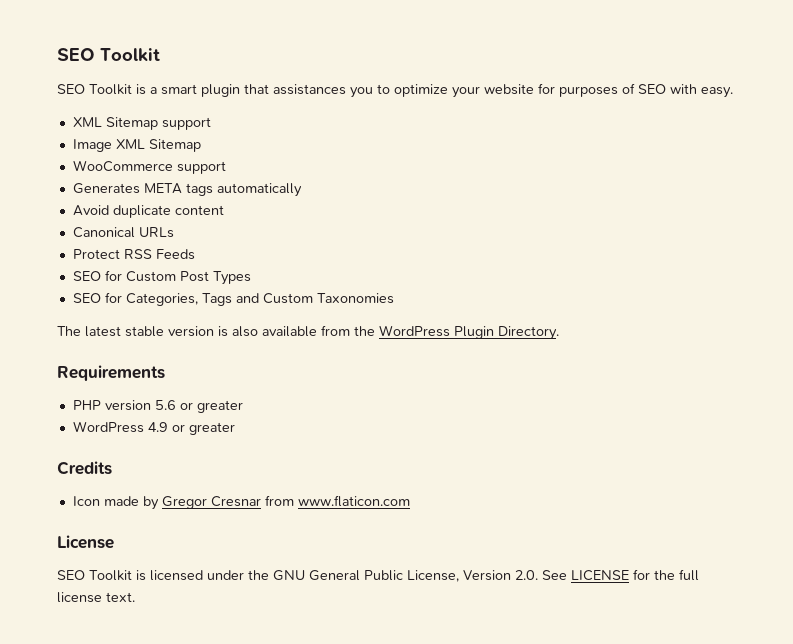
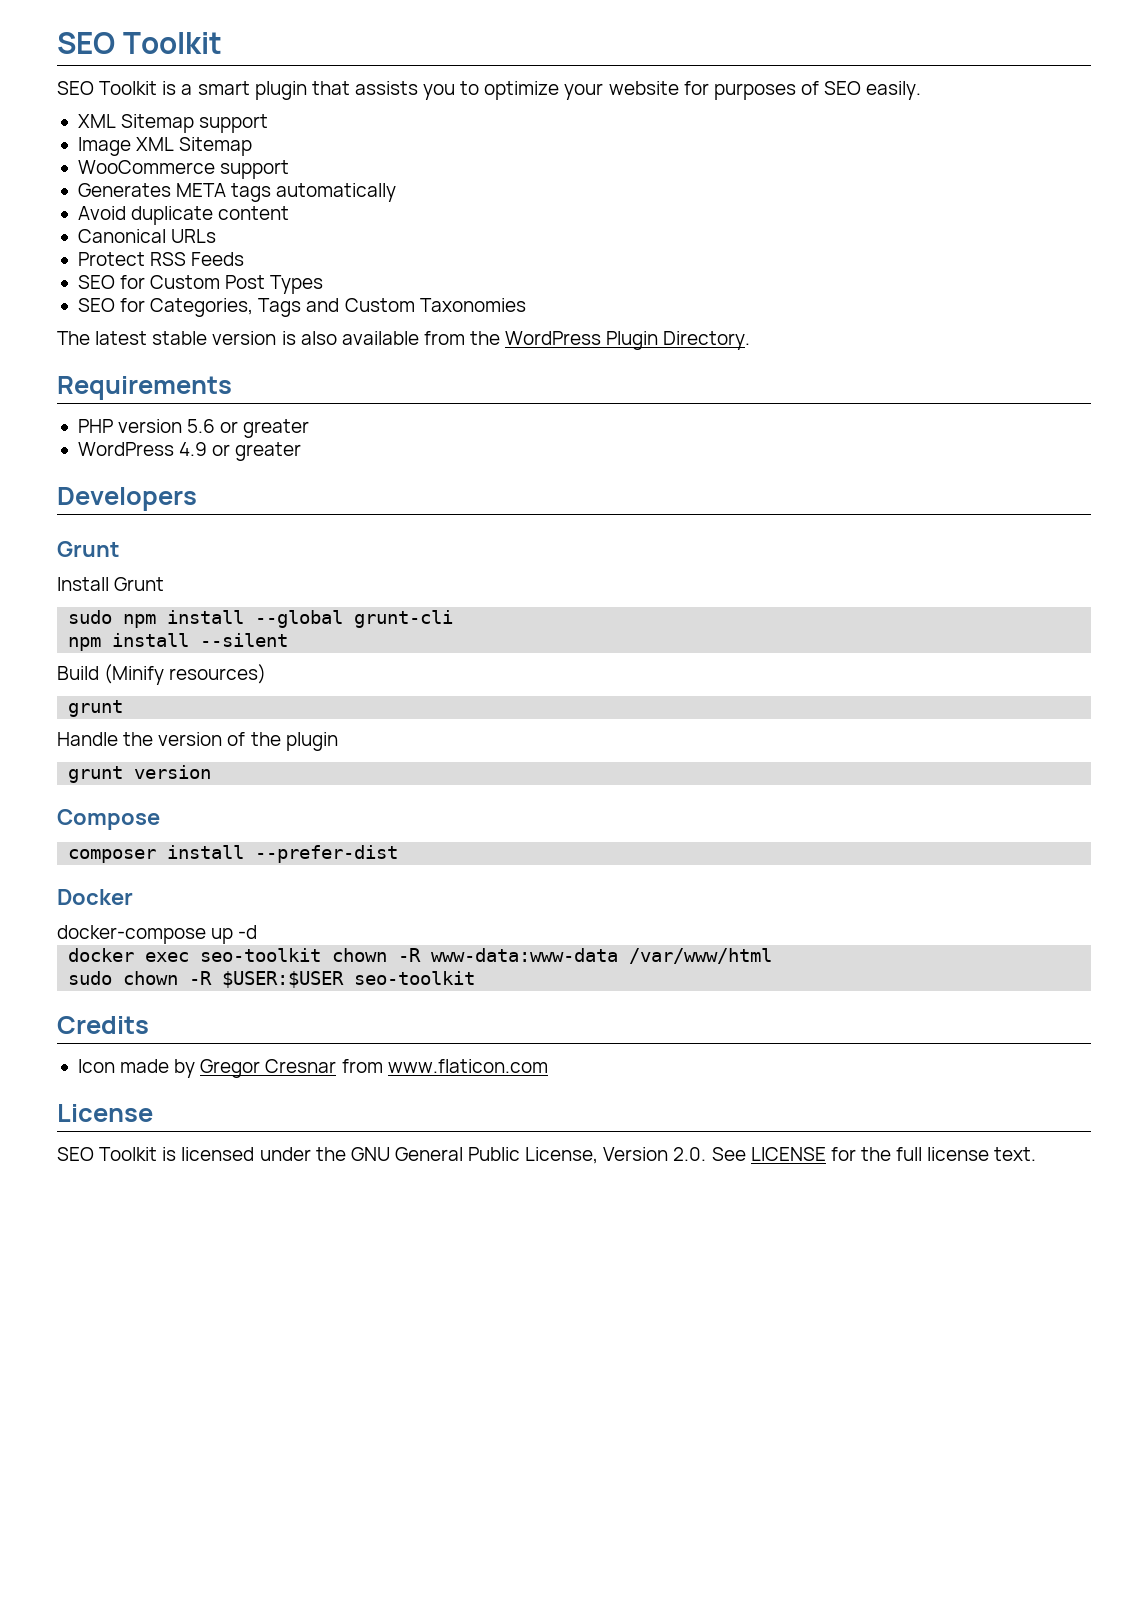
- SEO Toolkit is a smart plugin that assistances you to optimize your website for purposes of SEO with easy.
+ SEO Toolkit is a smart plugin that assists you to optimize your website for purposes of SEO easily.
+ Developers
+ Grunt
+ Install Grunt
+ sudo npm install --global grunt-cli
+ npm install --silent
+ Build (Minify resources)
+ grunt
+ Handle the version of the plugin
+ grunt version
+ Compose
+ composer install --prefer-dist
+ Docker
+ docker-compose up -d
+ docker exec seo-toolkit chown -R www-data:www-data /var/www/html
+ sudo chown -R $USER:$USER seo-toolkit

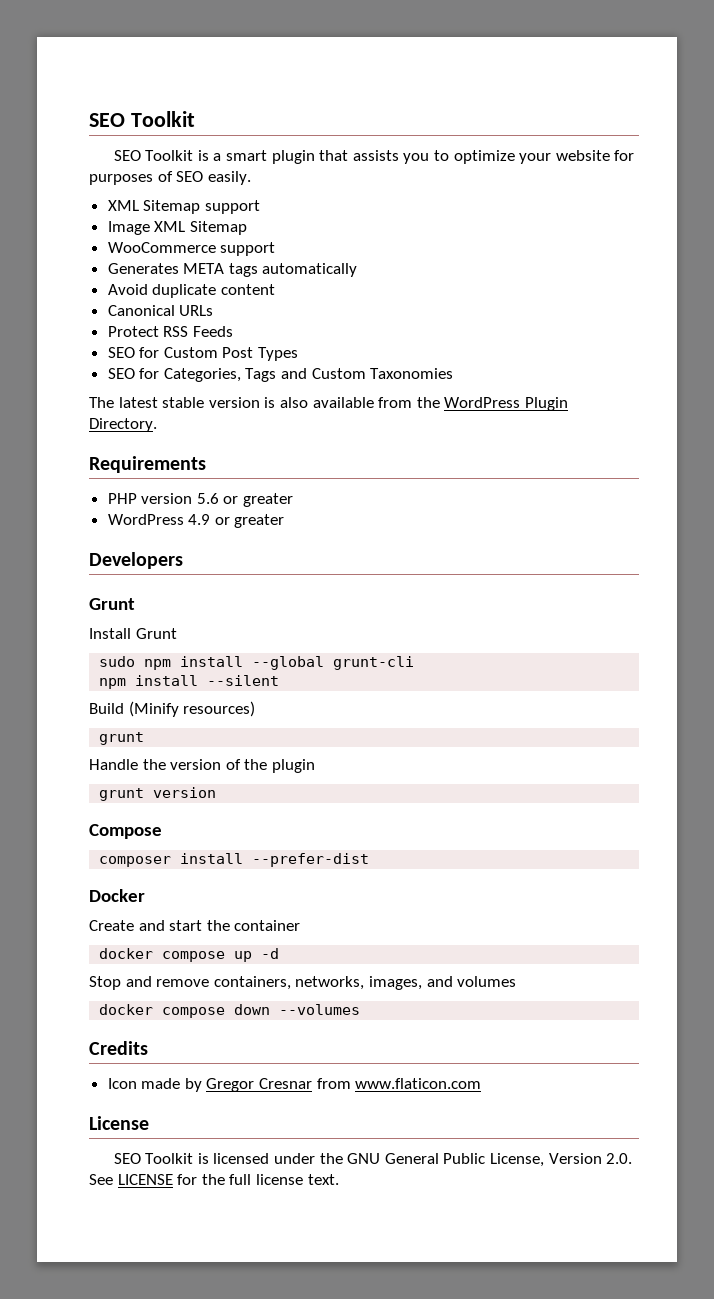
- docker-compose up -d
- docker exec seo-toolkit chown -R www-data:www-data /var/www/html
- sudo chown -R $USER:$USER seo-toolkit
+ Create and start the container
+ docker compose up -d
+ Stop and remove containers, networks, images, and volumes
+ docker compose down --volumes

